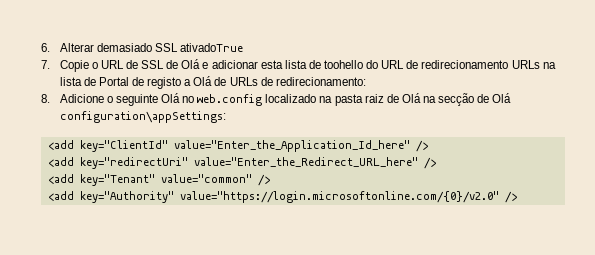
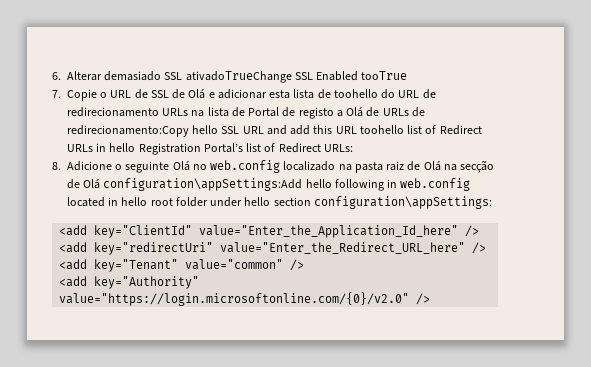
- 6. Alterar demasiado SSL ativadoTrue
+ 6. Alterar demasiado SSL ativadoTrueChange SSL Enabled tooTrue
- 7. Copie o URL de SSL de Olá e adicionar esta lista de toohello do URL de redirecionamento URLs na lista de Portal de registo a Olá de URLs de redirecionamento:
+ 7. Copie o URL de SSL de Olá e adicionar esta lista de toohello do URL de redirecionamento URLs na lista de Portal de registo a Olá de URLs de redirecionamento:Copy hello SSL URL and add this URL toohello list of Redirect URLs in hello Registration Portal’s list of Redirect URLs:
- 8. Adicione o seguinte Olá no web.config localizado na pasta raiz de Olá na secção de Olá configuration\appSettings:
+ 8. Adicione o seguinte Olá no web.config localizado na pasta raiz de Olá na secção de Olá configuration\appSettings:Add hello following in web.config located in hello root folder under hello section configuration\appSettings:

